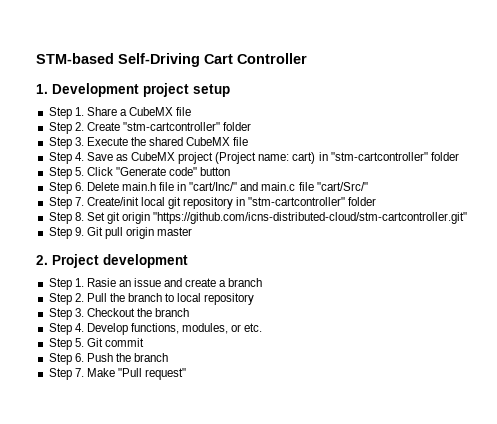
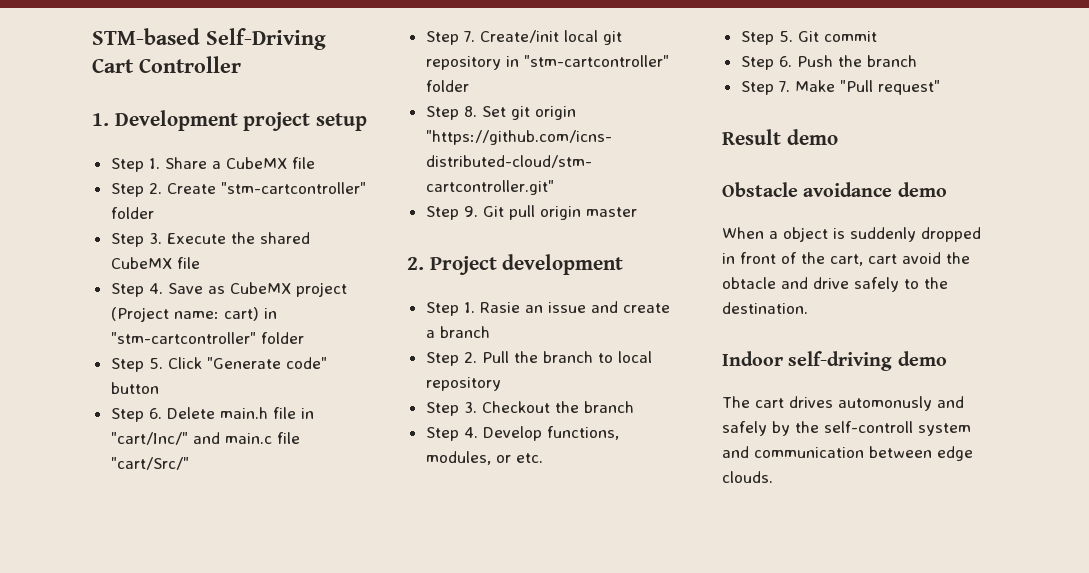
+ Result demo
+ Obstacle avoidance demo
+ When a object is suddenly dropped in front of the cart, cart avoid the obtacle and drive safely to the destination.
+ Indoor self-driving demo
+ The cart drives automonusly and safely by the self-controll system and communication between edge clouds.

